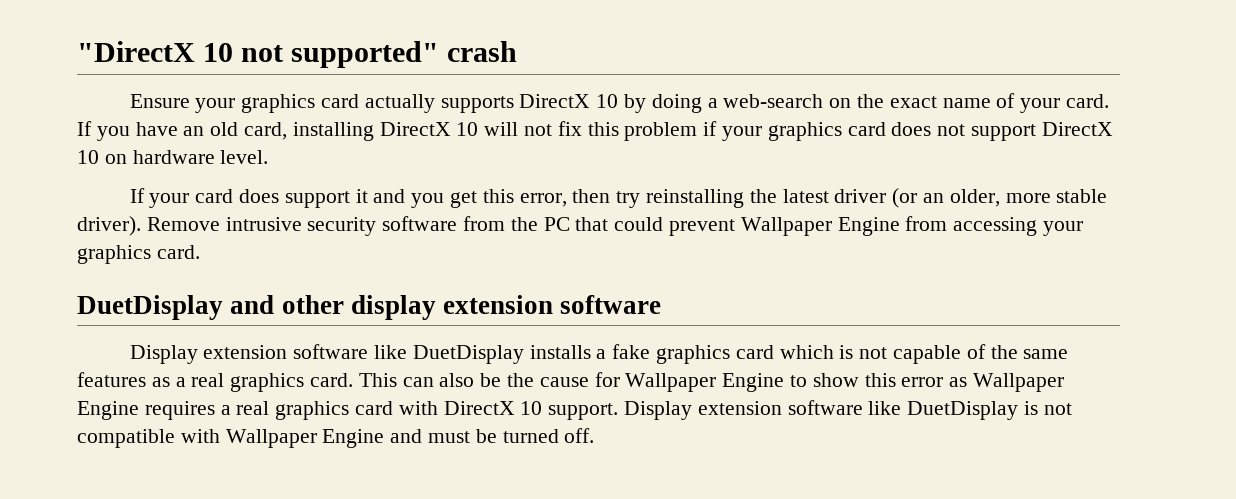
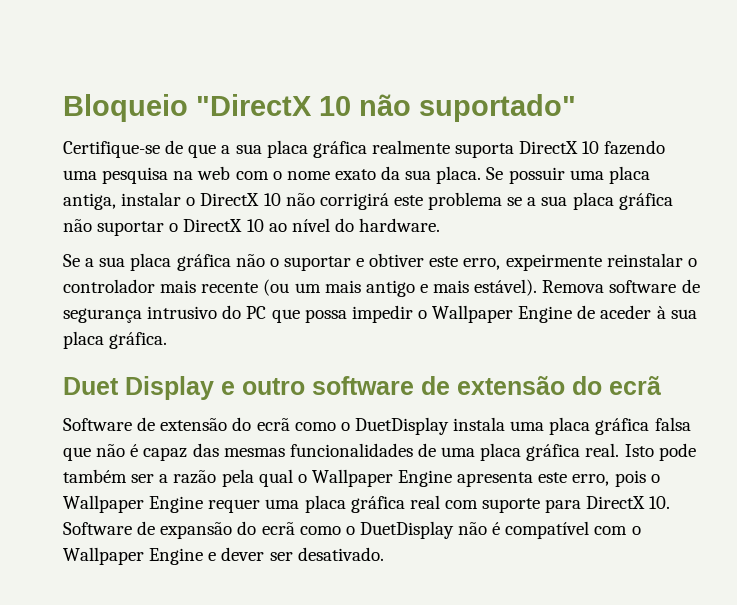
- "DirectX 10 not supported" crash
- Ensure your graphics card actually supports DirectX 10 by doing a web-search on the exact name of your card. If you have an old card, installing DirectX 10 will not fix this problem if your graphics card does not support DirectX 10 on hardware level.
- If your card does support it and you get this error, then try reinstalling the latest driver (or an older, more stable driver). Remove intrusive security software from the PC that could prevent Wallpaper Engine from accessing your graphics card.
- DuetDisplay and other display extension software
- Display extension software like DuetDisplay installs a fake graphics card which is not capable of the same features as a real graphics card. This can also be the cause for Wallpaper Engine to show this error as Wallpaper Engine requires a real graphics card with DirectX 10 support. Display extension software like DuetDisplay is not compatible with Wallpaper Engine and must be turned off.
+ Bloqueio "DirectX 10 não suportado"
+ Certifique-se de que a sua placa gráfica realmente suporta DirectX 10 fazendo uma pesquisa na web com o nome exato da sua placa. Se possuir uma placa antiga, instalar o DirectX 10 não corrigirá este problema se a sua placa gráfica não suportar o DirectX 10 ao nível do hardware.
+ Se a sua placa gráfica não o suportar e obtiver este erro, expeirmente reinstalar o controlador mais recente (ou um mais antigo e mais estável). Remova software de segurança intrusivo do PC que possa impedir o Wallpaper Engine de aceder à sua placa gráfica.
+ Duet Display e outro software de extensão do ecrã
+ Software de extensão do ecrã como o DuetDisplay instala uma placa gráfica falsa que não é capaz das mesmas funcionalidades de uma placa gráfica real. Isto pode também ser a razão pela qual o Wallpaper Engine apresenta este erro, pois o Wallpaper Engine requer uma placa gráfica real com suporte para DirectX 10. Software de expansão do ecrã como o DuetDisplay não é compatível com o Wallpaper Engine e dever ser desativado.

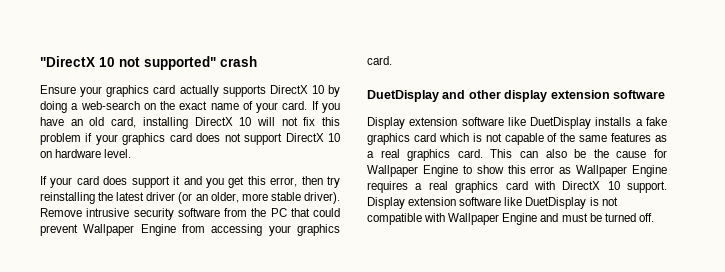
- Bloqueio "DirectX 10 não suportado"
- Certifique-se de que a sua placa gráfica realmente suporta DirectX 10 fazendo uma pesquisa na web com o nome exato da sua placa. Se possuir uma placa antiga, instalar o DirectX 10 não corrigirá este problema se a sua placa gráfica não suportar o DirectX 10 ao nível do hardware.
- Se a sua placa gráfica não o suportar e obtiver este erro, expeirmente reinstalar o controlador mais recente (ou um mais antigo e mais estável). Remova software de segurança intrusivo do PC que possa impedir o Wallpaper Engine de aceder à sua placa gráfica.
- Duet Display e outro software de extensão do ecrã
- Software de extensão do ecrã como o DuetDisplay instala uma placa gráfica falsa que não é capaz das mesmas funcionalidades de uma placa gráfica real. Isto pode também ser a razão pela qual o Wallpaper Engine apresenta este erro, pois o Wallpaper Engine requer uma placa gráfica real com suporte para DirectX 10. Software de expansão do ecrã como o DuetDisplay não é compatível com o Wallpaper Engine e dever ser desativado.
+ "DirectX 10 not supported" crash
+ Ensure your graphics card actually supports DirectX 10 by doing a web-search on the exact name of your card. If you have an old card, installing DirectX 10 will not fix this problem if your graphics card does not support DirectX 10 on hardware level.
+ If your card does support it and you get this error, then try reinstalling the latest driver (or an older, more stable driver). Remove intrusive security software from the PC that could prevent Wallpaper Engine from accessing your graphics card.
+ DuetDisplay and other display extension software
+ Display extension software like DuetDisplay installs a fake graphics card which is not capable of the same features as a real graphics card. This can also be the cause for Wallpaper Engine to show this error as Wallpaper Engine requires a real graphics card with DirectX 10 support. Display extension software like DuetDisplay is not compatible with Wallpaper Engine and must be turned off.

